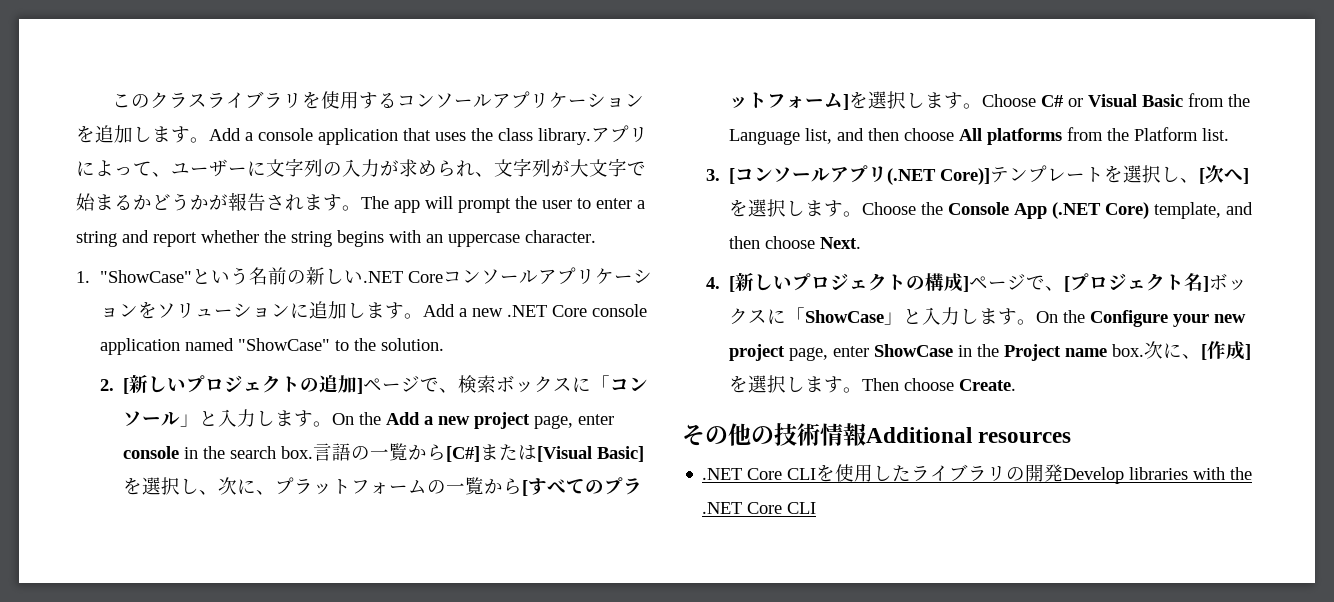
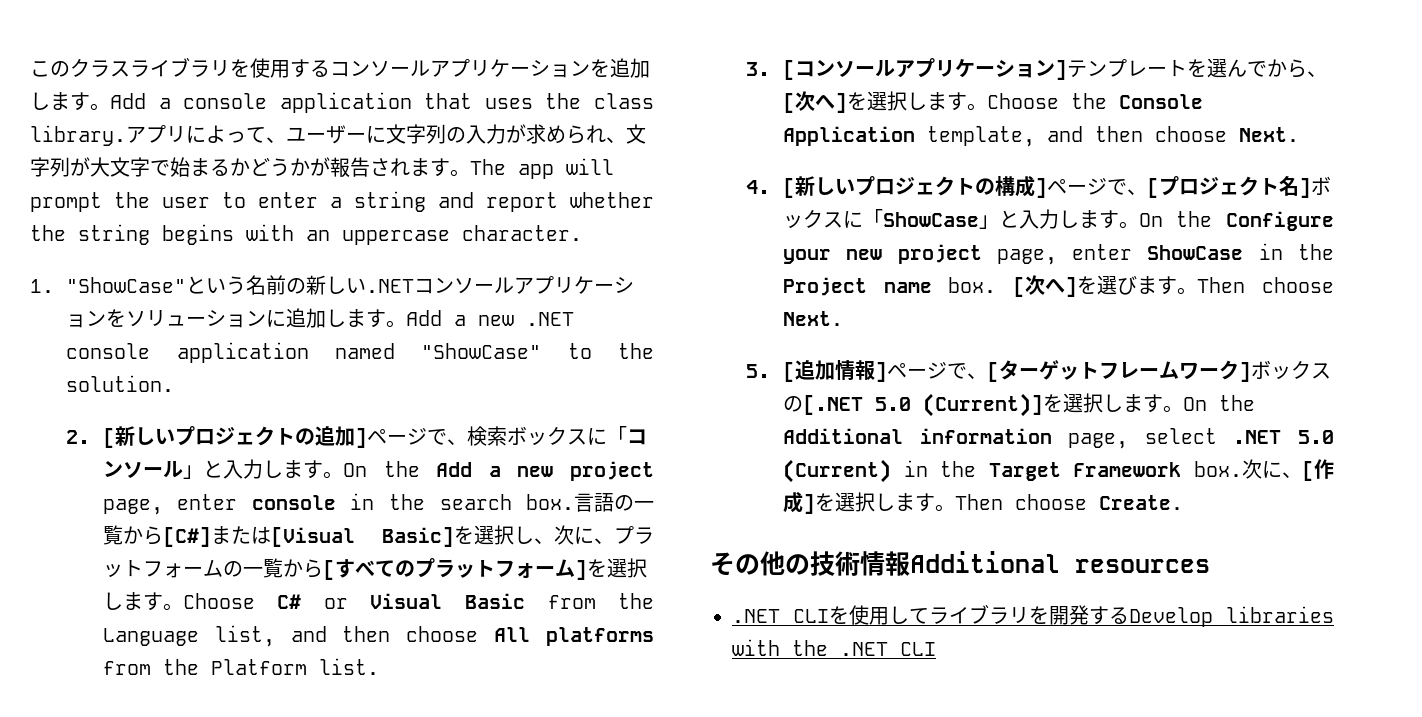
- 1. "ShowCase"という名前の新しい.NET Coreコンソールアプリケーションをソリューションに追加します。
+ 1. "ShowCase"という名前の新しい.NETコンソールアプリケーションをソリューションに追加します。
- Add a new .NET Core console application named "ShowCase" to the solution.
+ Add a new .NET console application named "ShowCase" to the solution.
- 3. [コンソールアプリ(.NET Core)]テンプレートを選択し、[次へ]を選択します。
+ 3. [コンソールアプリケーション]テンプレートを選んでから、[次へ]を選択します。
- Choose the Console App (.NET Core) template, and then choose Next.
+ Choose the Console Application template, and then choose Next.
+ [次へ]を選びます。Then choose Next.
+ 5. [追加情報]ページで、[ターゲットフレームワーク]ボックスの[.NET 5.0 (Current)]を選択します。On the Additional information page, select .NET 5.0 (Current) in the Target Framework box.
- .NET Core CLIを使用したライブラリの開発Develop libraries with the .NET Core CLI
+ .NET CLIを使用してライブラリを開発するDevelop libraries with the .NET CLI

